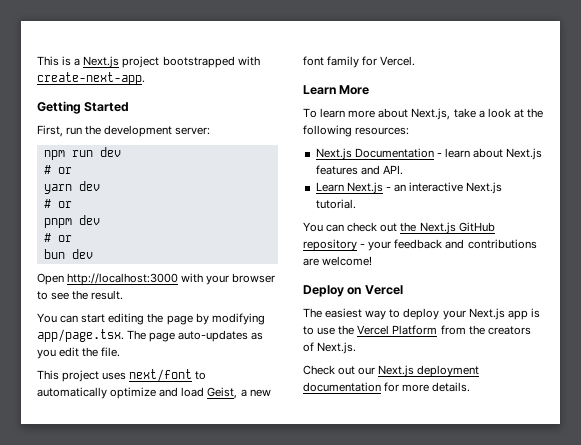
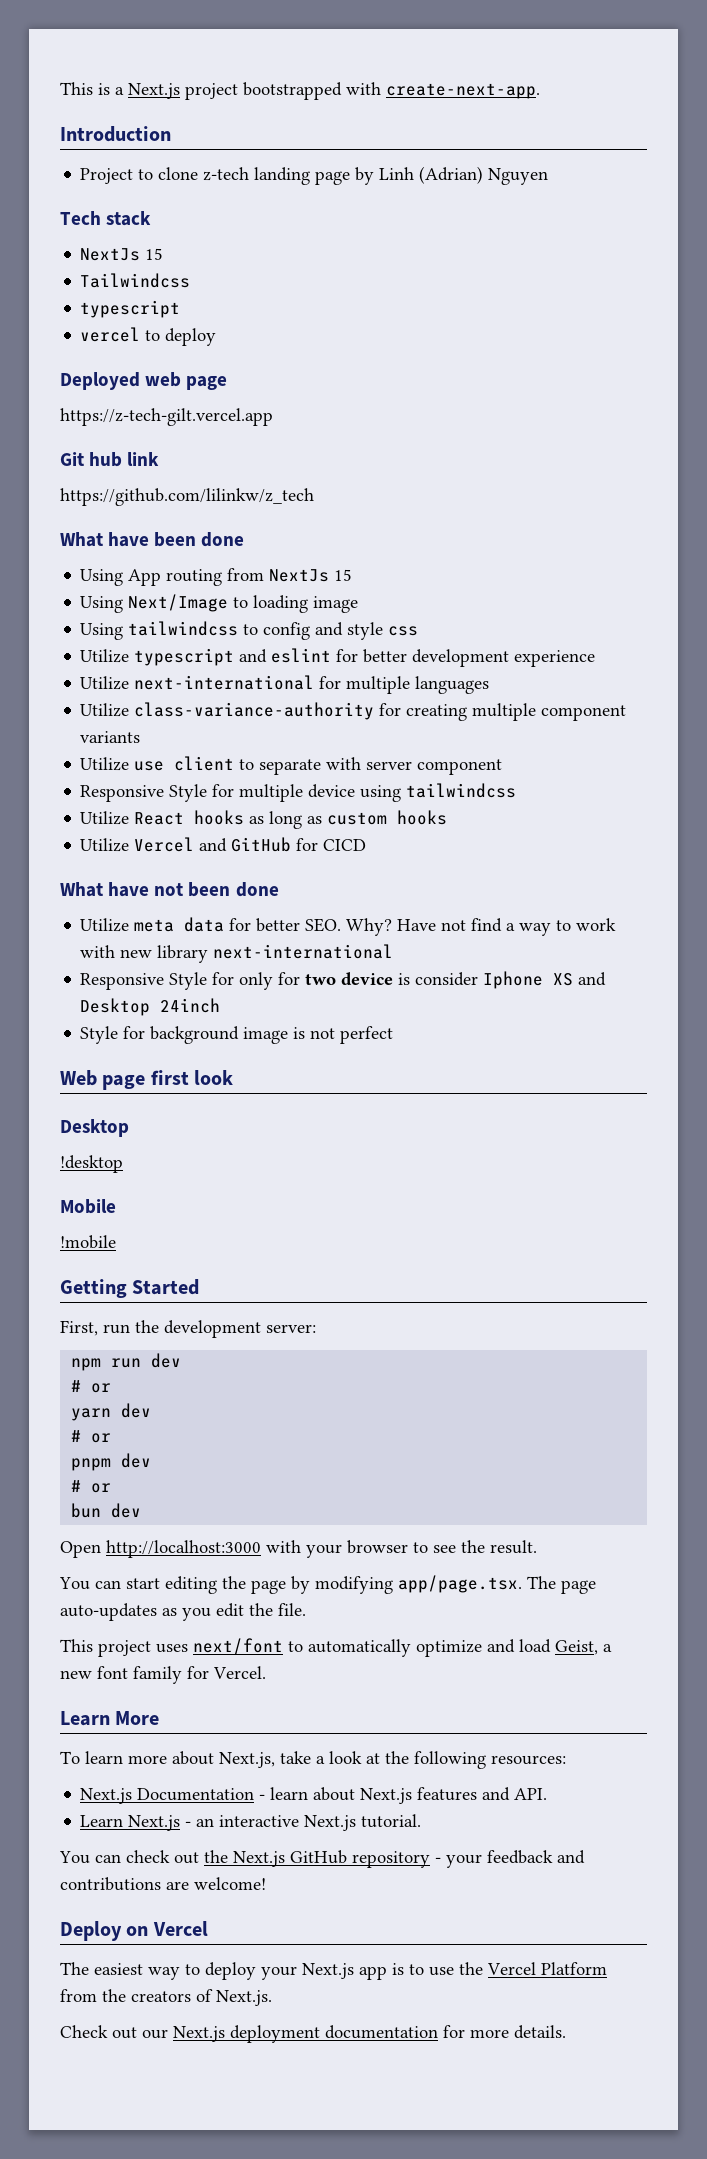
+ Introduction
+ Project to clone z-tech landing page by Linh (Adrian) Nguyen
+ Tech stack
+ NextJs 15
+ Tailwindcss
+ typescript
+ vercel to deploy
+ Deployed web page
+ https://z-tech-gilt.vercel.app
+ Git hub link
+ https://github.com/lilinkw/z_tech
+ What have been done
+ Using App routing from NextJs 15
+ Using Next/Image to loading image
+ Using tailwindcss to config and style css
+ Utilize typescript and eslint for better development experience
+ Utilize next-international for multiple languages
+ Utilize class-variance-authority for creating multiple component variants
+ Utilize use client to separate with server component
+ Responsive Style for multiple device using tailwindcss
+ Utilize React hooks as long as custom hooks
+ Utilize Vercel and GitHub for CICD
+ What have not been done
+ Utilize meta data for better SEO. Why? Have not find a way to work with new library next-international
+ Responsive Style for only for two device is consider Iphone XS and Desktop 24inch
+ Style for background image is not perfect
+ Web page first look
+ Desktop
+ !desktop
+ Mobile
+ !mobile

